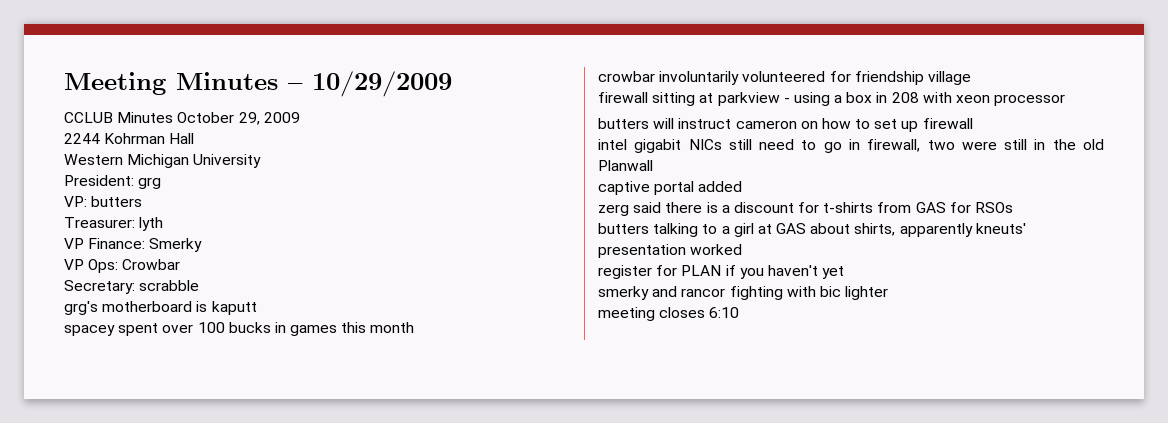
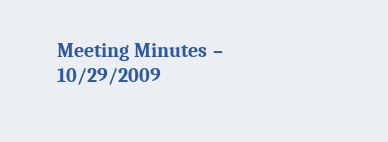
- CCLUB Minutes October 29, 2009
- 2244 Kohrman Hall
- Western Michigan University
- President: grg
- VP: butters
- Treasurer: lyth
- VP Finance: Smerky
- VP Ops: Crowbar
- Secretary: scrabble
- grg's motherboard is kaputt
- spacey spent over 100 bucks in games this month
- crowbar involuntarily volunteered for friendship village
- firewall sitting at parkview - using a box in 208 with xeon processor
- butters will instruct cameron on how to set up firewall
- intel gigabit NICs still need to go in firewall, two were still in the old Planwall
- captive portal added
- zerg said there is a discount for t-shirts from GAS for RSOs
- butters talking to a girl at GAS about shirts, apparently kneuts' presentation worked
- register for PLAN if you haven't yet
- smerky and rancor fighting with bic lighter
- meeting closes 6:10

